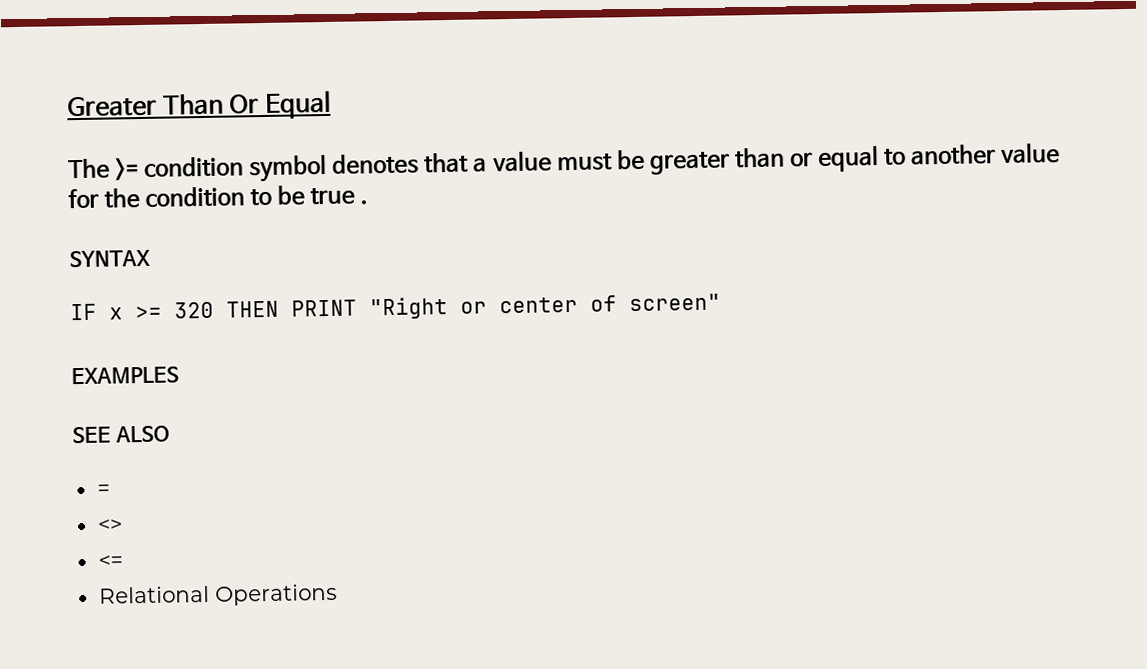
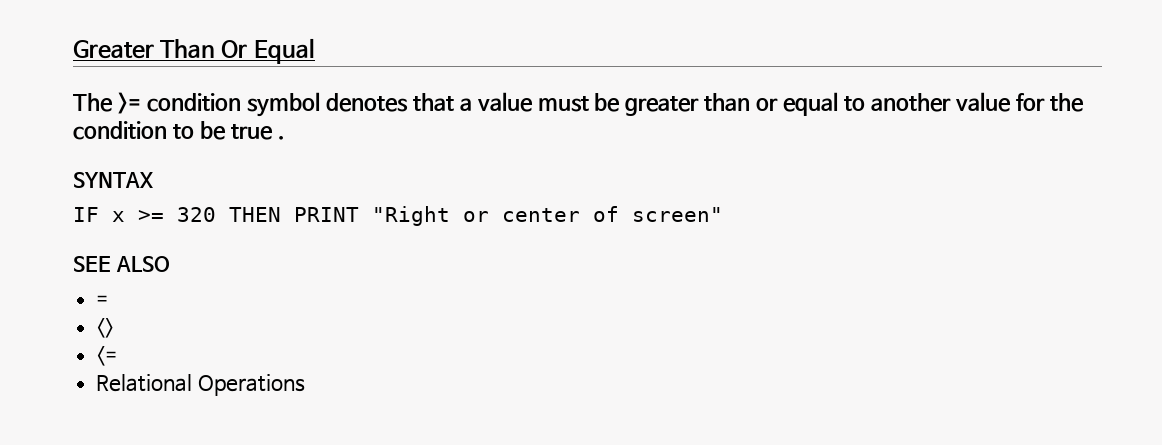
- EXAMPLES

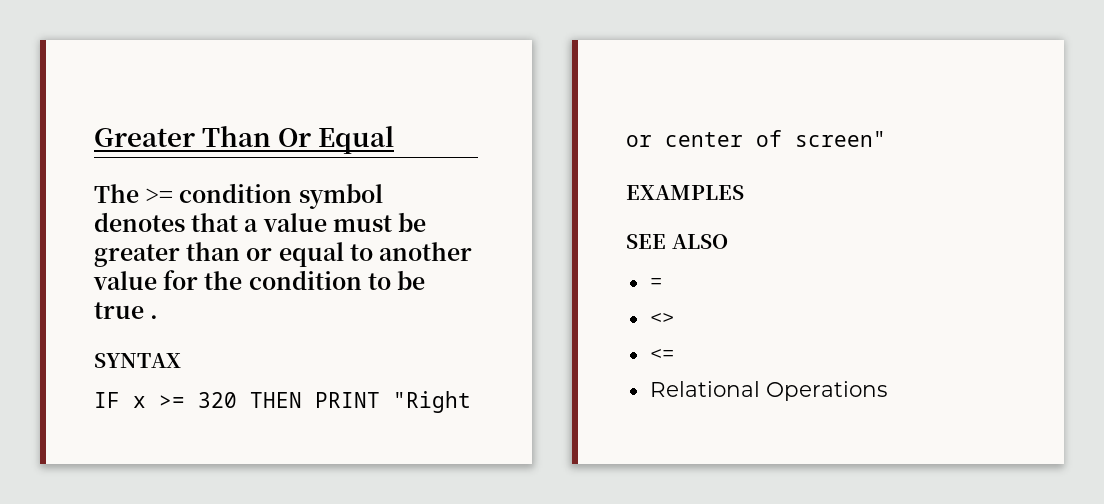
+ EXAMPLES

